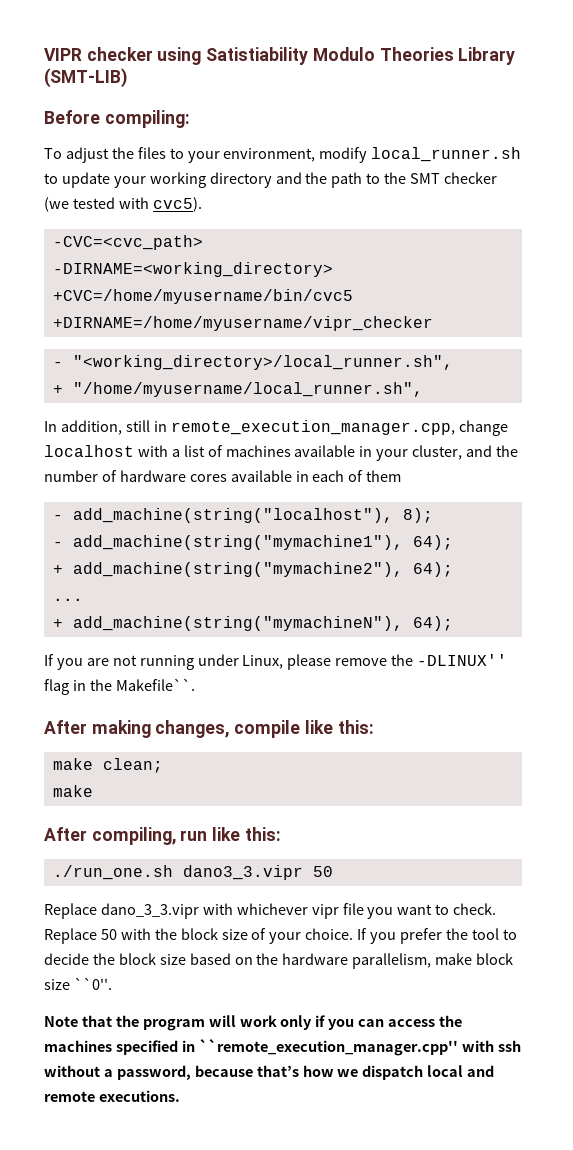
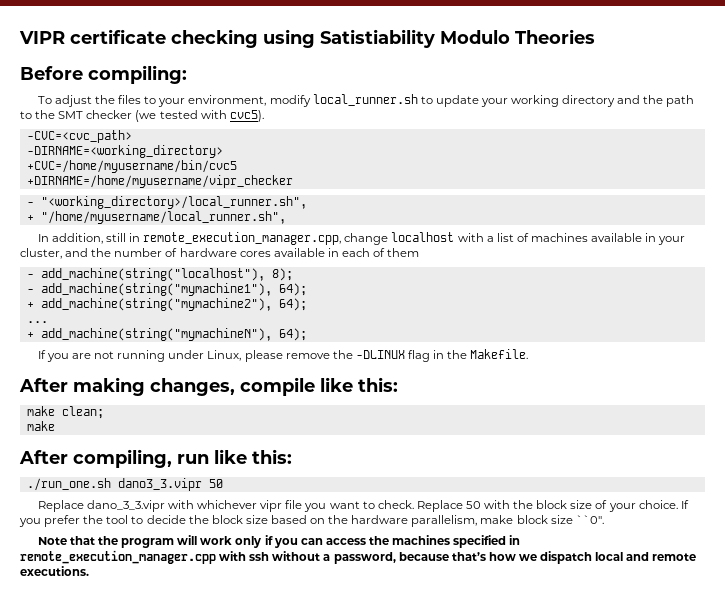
- VIPR checker using Satistiability Modulo Theories Library (SMT-LIB)
+ VIPR certificate checking using Satistiability Modulo Theories
- If you are not running under Linux, please remove the -DLINUX'' flag in the Makefile``.
+ If you are not running under Linux, please remove the -DLINUX flag in the Makefile.
- Note that the program will work only if you can access the machines specified in ``remote_execution_manager.cpp'' with ssh without a password, because that’s how we dispatch local and remote executions.
+ Note that the program will work only if you can access the machines specified in remote_execution_manager.cpp with ssh without a password, because that’s how we dispatch local and remote executions.

